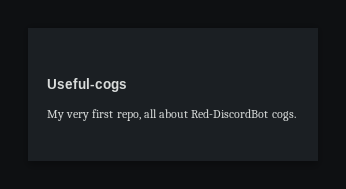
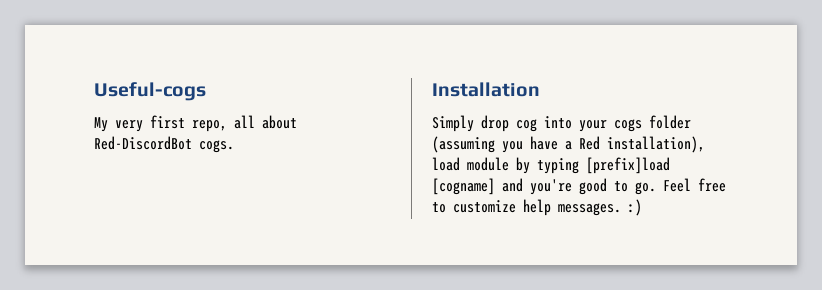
+ Installation
+ Simply drop cog into your cogs folder (assuming you have a Red installation), load module by typing [prefix]load [cogname] and you're good to go. Feel free to customize help messages. :)

